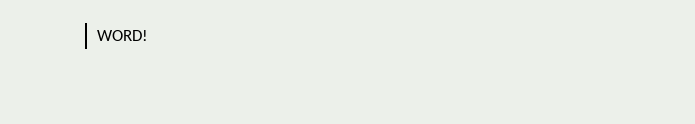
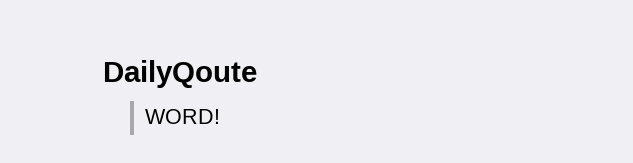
+ DailyQoute

